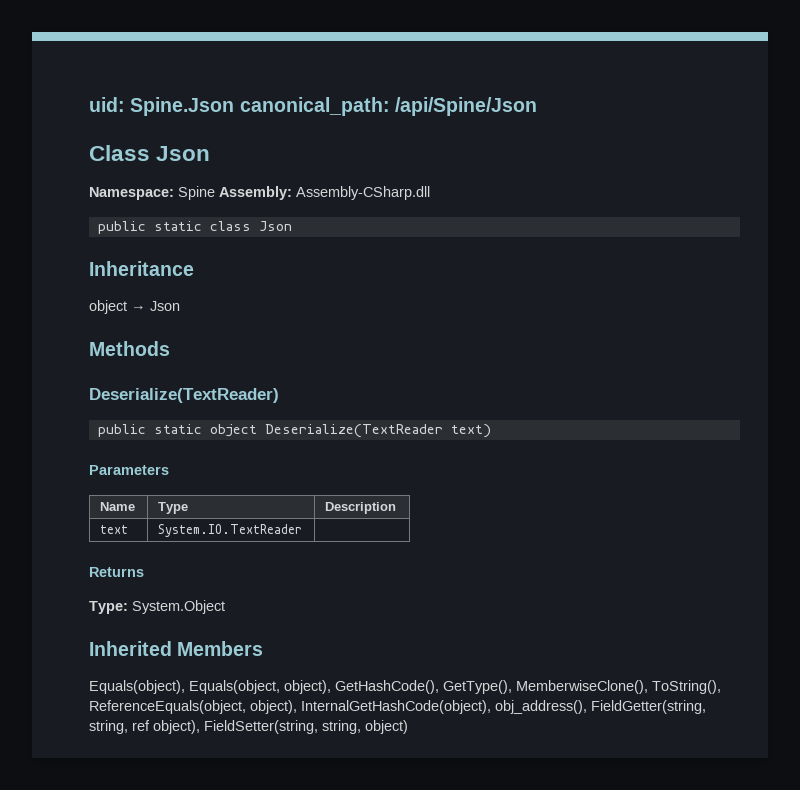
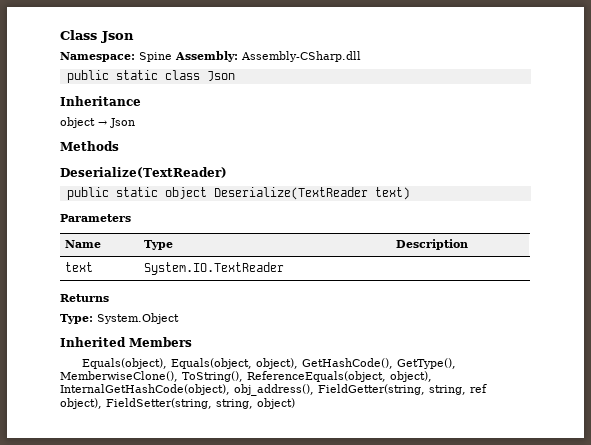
- uid: Spine.Json canonical_path: /api/Spine/Json

